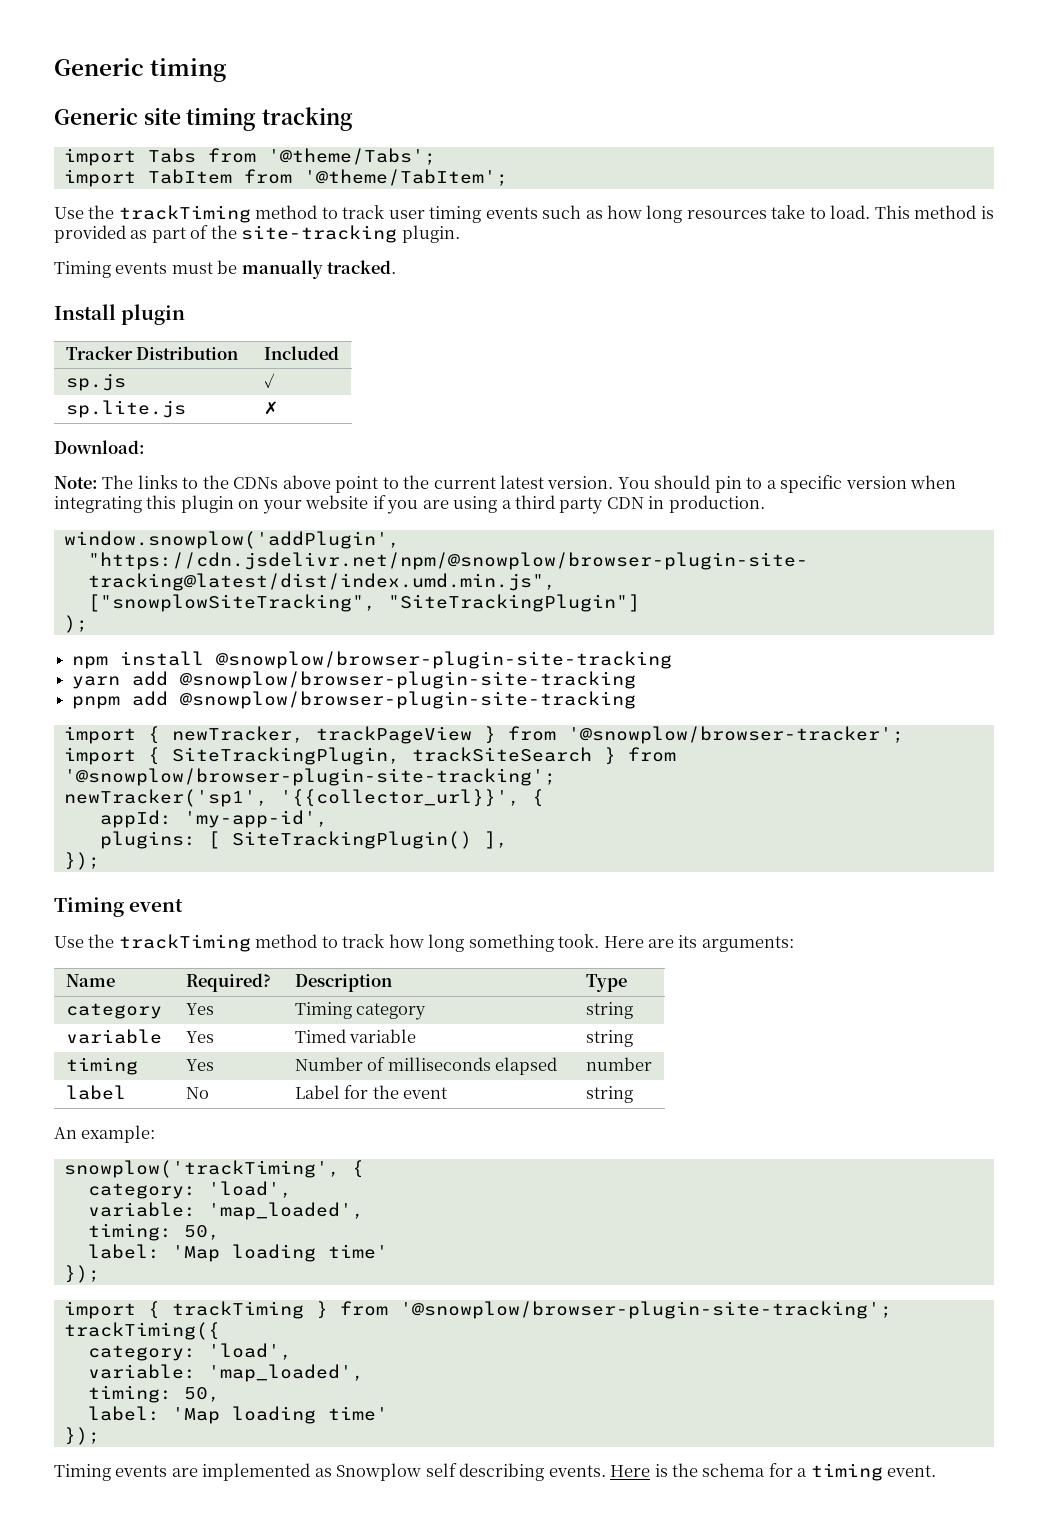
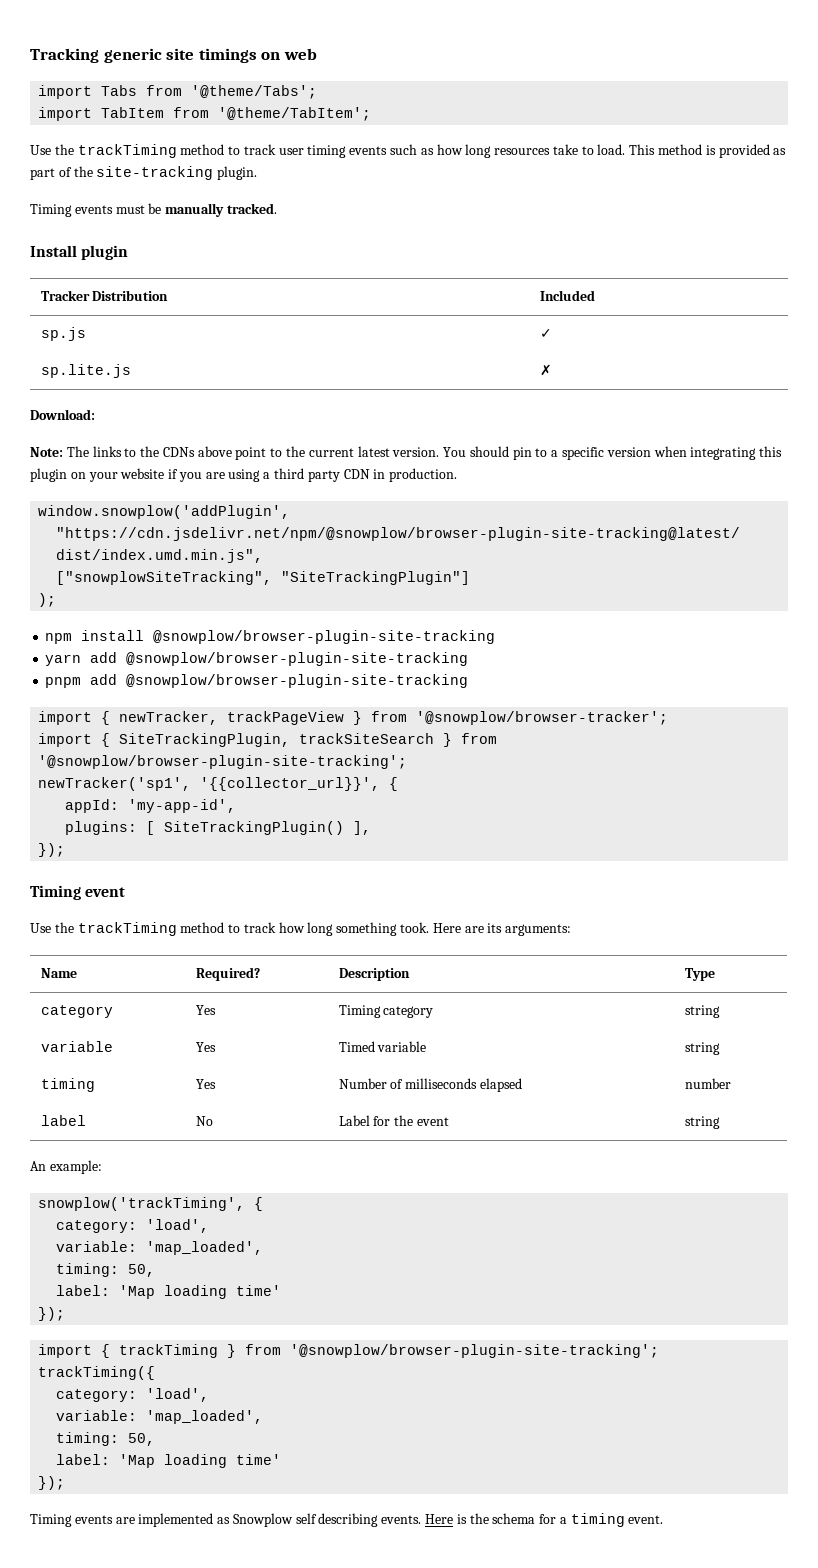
- Generic timing
- Generic site timing tracking
+ Tracking generic site timings on web

